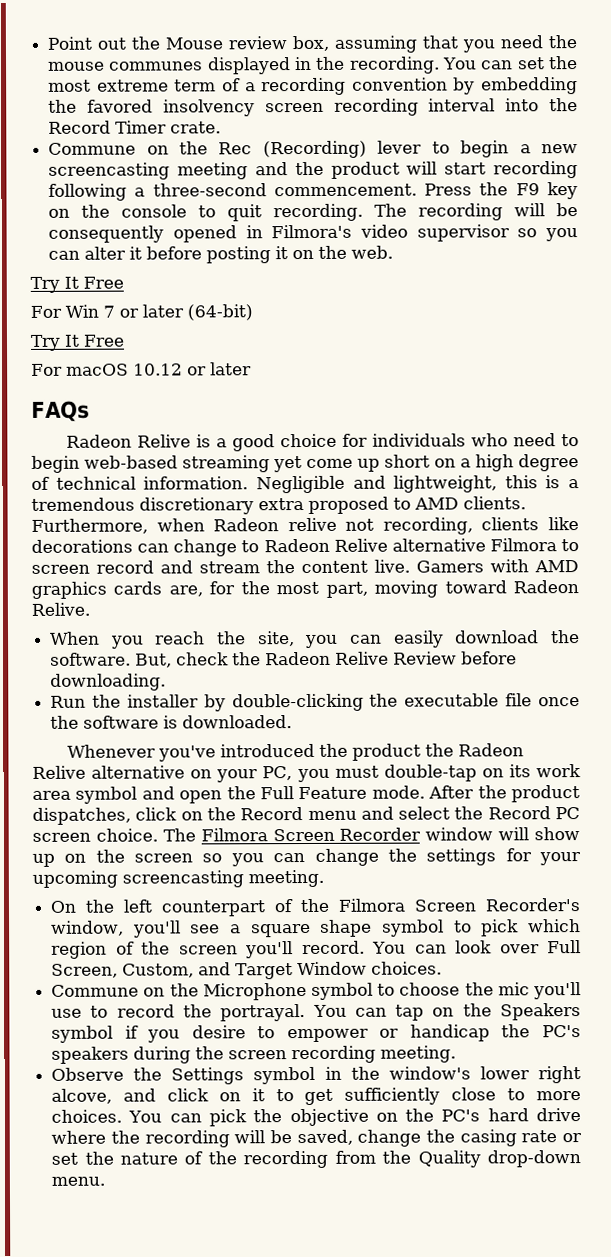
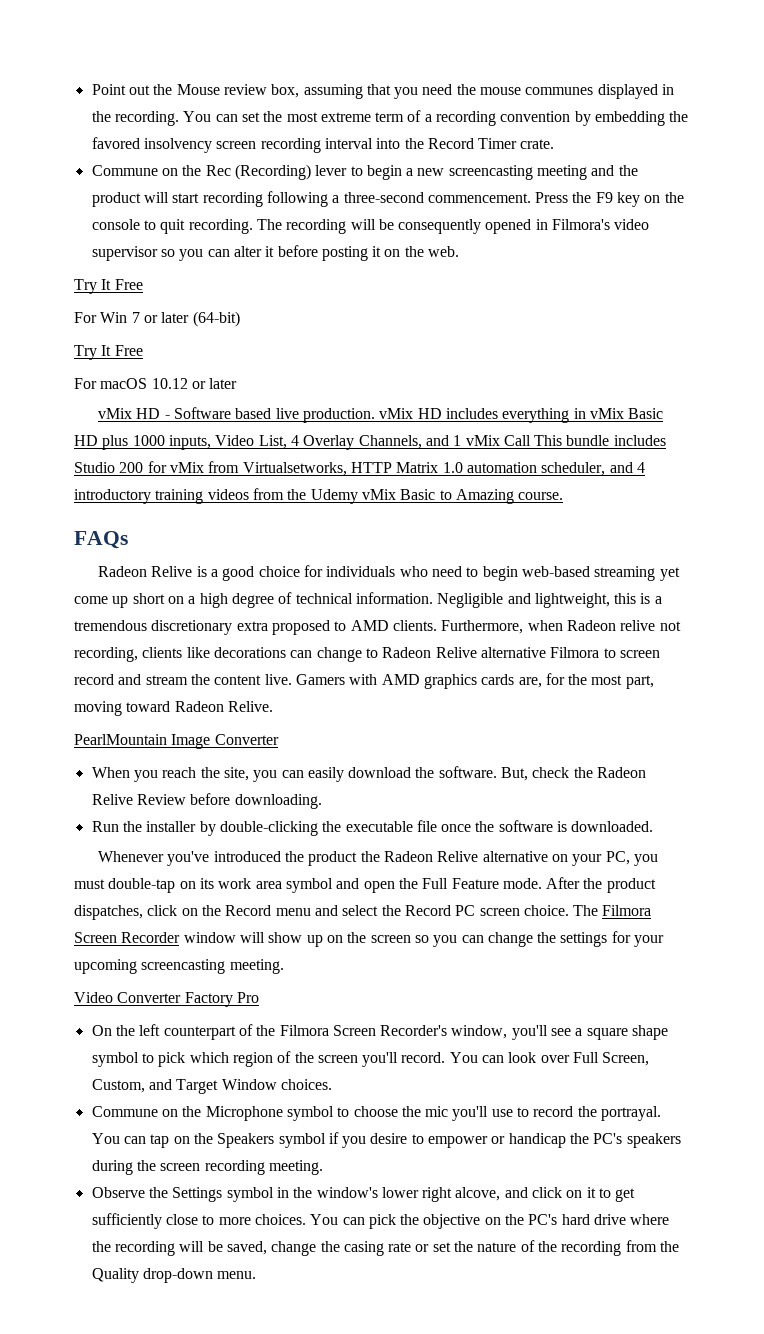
+ vMix HD - Software based live production. vMix HD includes everything in vMix Basic HD plus 1000 inputs, Video List, 4 Overlay Channels, and 1 vMix Call This bundle includes Studio 200 for vMix from Virtualsetworks, HTTP Matrix 1.0 automation scheduler, and 4 introductory training videos from the Udemy vMix Basic to Amazing course.
+ PearlMountain Image Converter
+ Video Converter Factory Pro

